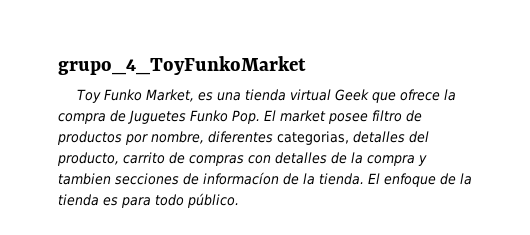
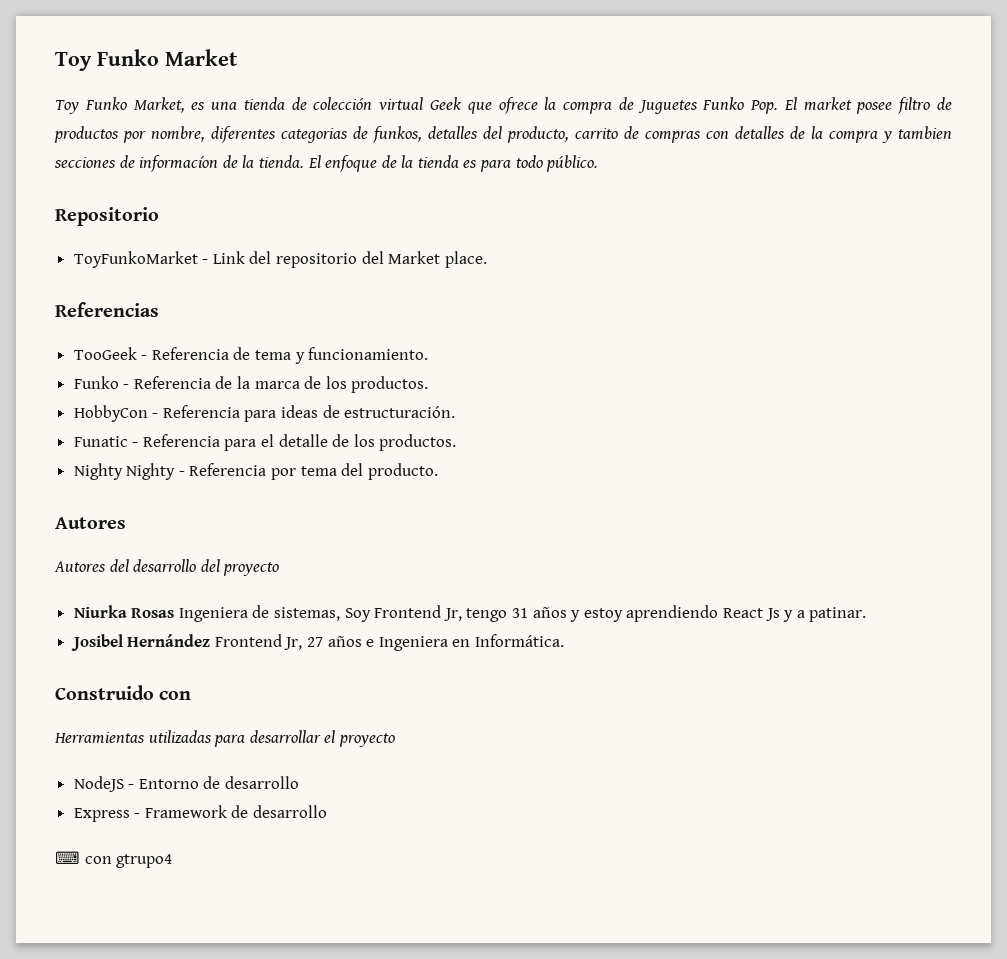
- grupo_4_ToyFunkoMarket
+ Toy Funko Market
- Toy Funko Market, es una tienda virtual Geek que ofrece la compra de Juguetes Funko Pop. El market posee filtro de productos por nombre, diferentes categorias, detalles del producto, carrito de compras con detalles de la compra y tambien secciones de informacíon de la tienda.
+ Toy Funko Market, es una tienda de colección virtual Geek que ofrece la compra de Juguetes Funko Pop. El market posee filtro de productos por nombre, diferentes categorias de funkos, detalles del producto, carrito de compras con detalles de la compra y tambien secciones de informacíon de la tienda.
+ Repositorio
+ ToyFunkoMarket - Link del repositorio del Market place.
+ Referencias
+ TooGeek - Referencia de tema y funcionamiento.
+ Funko - Referencia de la marca de los productos.
+ HobbyCon - Referencia para ideas de estructuración.
+ Funatic - Referencia para el detalle de los productos.
+ Nighty Nighty - Referencia por tema del producto.
+ Autores
+ Autores del desarrollo del proyecto
+ Niurka Rosas Ingeniera de sistemas, Soy Frontend Jr, tengo 31 años y estoy aprendiendo React Js y a patinar.
+ Josibel Hernández Frontend Jr, 27 años e Ingeniera en Informática.
+ Construido con
+ Herramientas utilizadas para desarrollar el proyecto
+ NodeJS - Entorno de desarrollo
+ Express - Framework de desarrollo
+ ⌨ con gtrupo4

